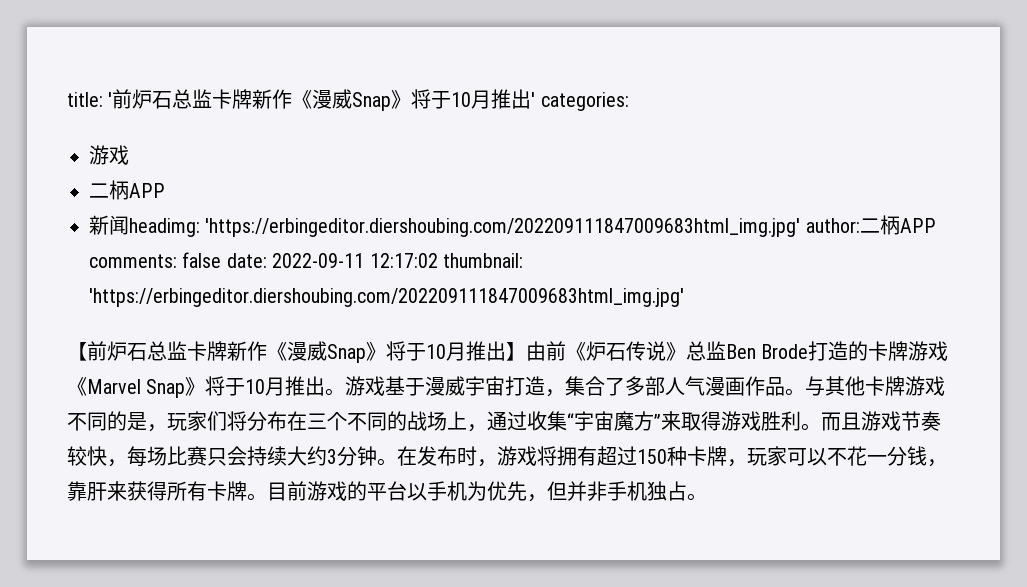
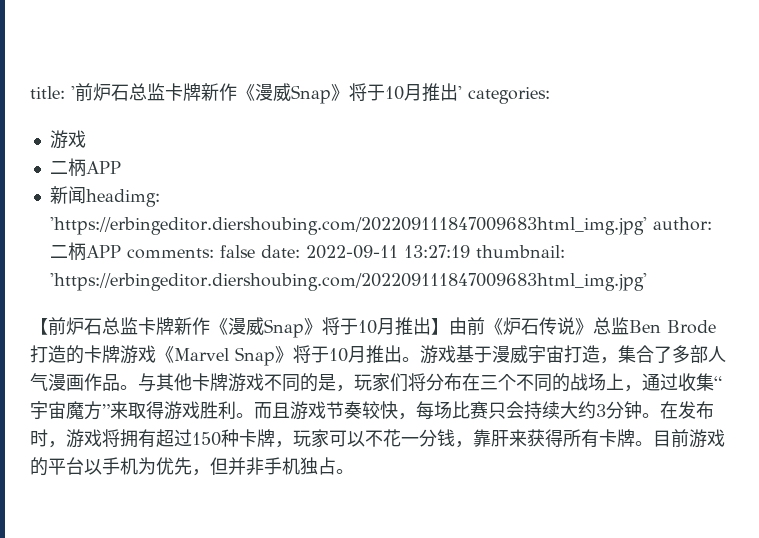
- 新闻headimg: 'https://erbingeditor.diershoubing.com/202209111847009683html_img.jpg' author:二柄APP comments: false date: 2022-09-11 12:17:02 thumbnail: 'https://erbingeditor.diershoubing.com/202209111847009683html_img.jpg'
+ 新闻headimg: 'https://erbingeditor.diershoubing.com/202209111847009683html_img.jpg' author:二柄APP comments: false date: 2022-09-11 13:27:19 thumbnail: 'https://erbingeditor.diershoubing.com/202209111847009683html_img.jpg'

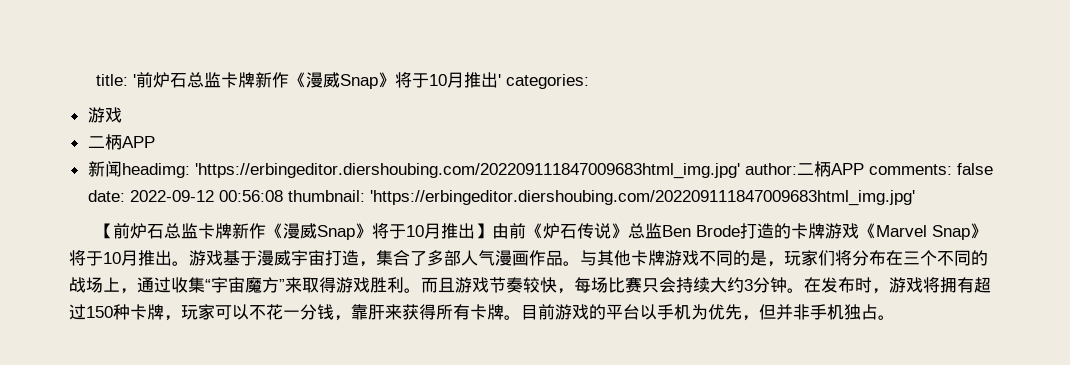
- 新闻headimg: 'https://erbingeditor.diershoubing.com/202209111847009683html_img.jpg' author:二柄APP comments: false date: 2022-09-11 13:27:19 thumbnail: 'https://erbingeditor.diershoubing.com/202209111847009683html_img.jpg'
+ 新闻headimg: 'https://erbingeditor.diershoubing.com/202209111847009683html_img.jpg' author:二柄APP comments: false date: 2022-09-12 00:56:08 thumbnail: 'https://erbingeditor.diershoubing.com/202209111847009683html_img.jpg'

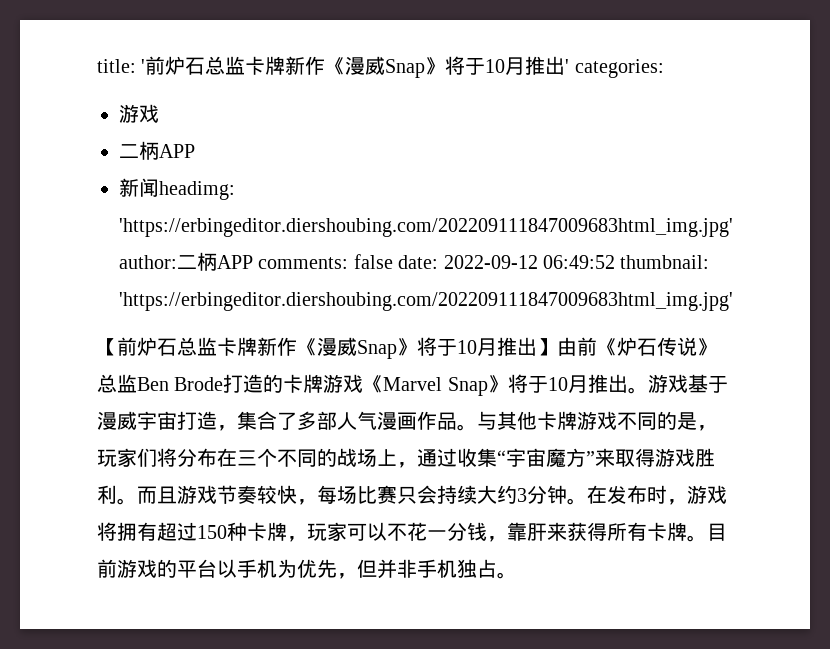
- 新闻headimg: 'https://erbingeditor.diershoubing.com/202209111847009683html_img.jpg' author:二柄APP comments: false date: 2022-09-12 00:56:08 thumbnail: 'https://erbingeditor.diershoubing.com/202209111847009683html_img.jpg'
+ 新闻headimg: 'https://erbingeditor.diershoubing.com/202209111847009683html_img.jpg' author:二柄APP comments: false date: 2022-09-12 06:49:52 thumbnail: 'https://erbingeditor.diershoubing.com/202209111847009683html_img.jpg'

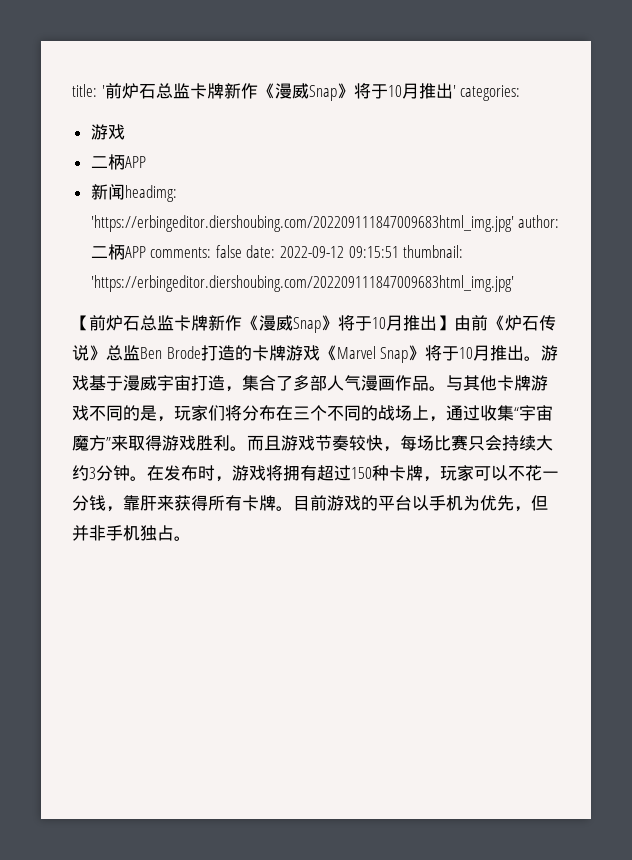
- 新闻headimg: 'https://erbingeditor.diershoubing.com/202209111847009683html_img.jpg' author:二柄APP comments: false date: 2022-09-12 06:49:52 thumbnail: 'https://erbingeditor.diershoubing.com/202209111847009683html_img.jpg'
+ 新闻headimg: 'https://erbingeditor.diershoubing.com/202209111847009683html_img.jpg' author:二柄APP comments: false date: 2022-09-12 09:15:51 thumbnail: 'https://erbingeditor.diershoubing.com/202209111847009683html_img.jpg'

